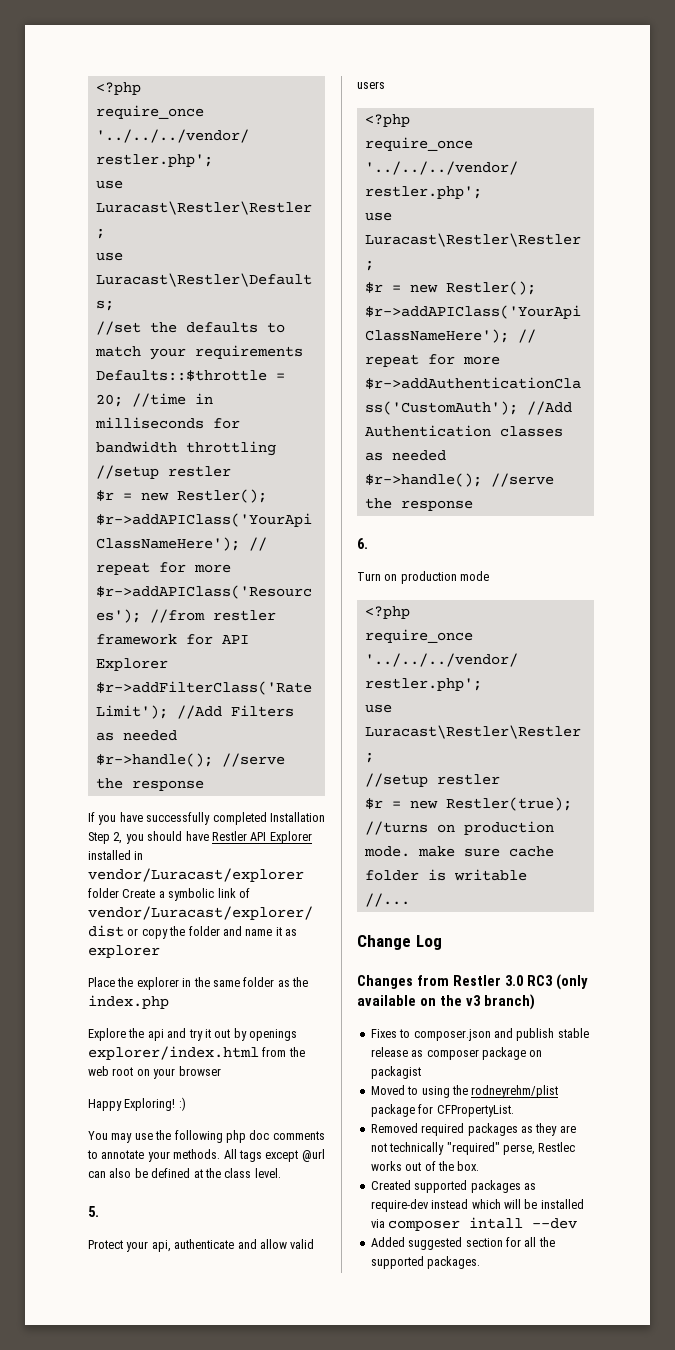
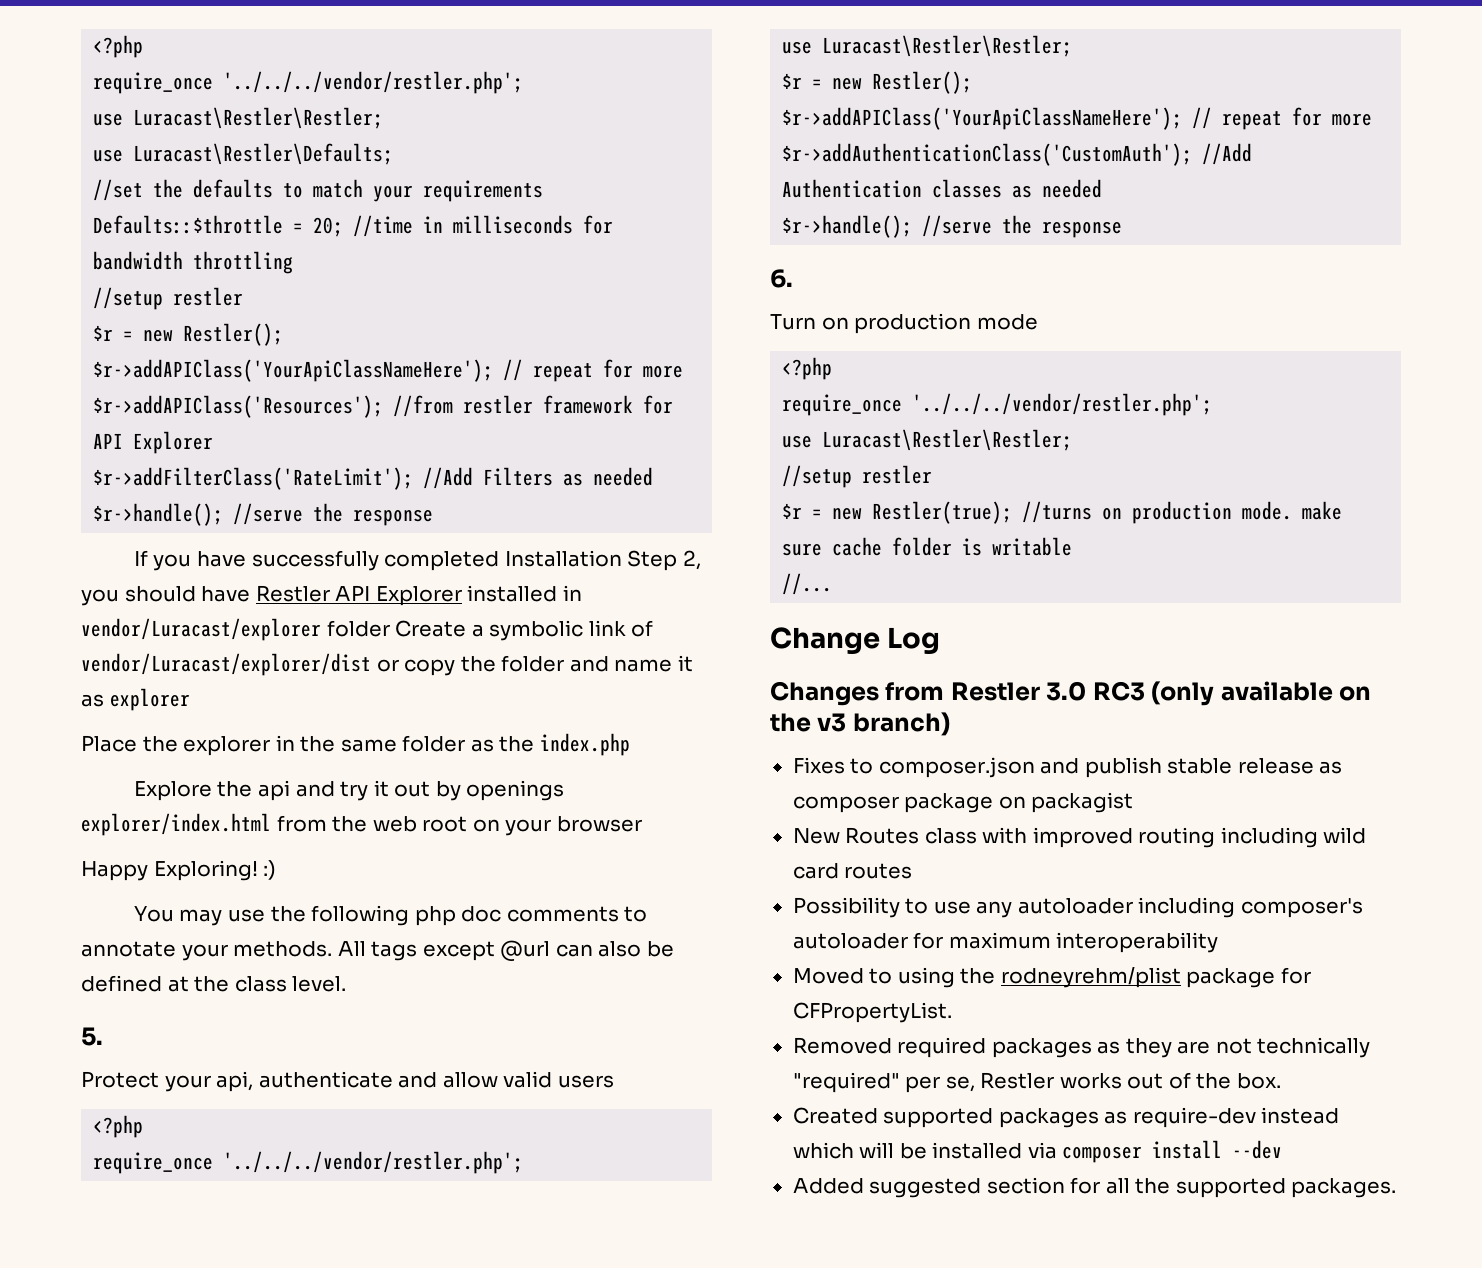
+ New Routes class with improved routing including wild card routes
+ Possibility to use any autoloader including composer's autoloader for maximum interoperability
- Removed required packages as they are not technically "required" perse, Restlec works out of the box.
+ Removed required packages as they are not technically "required" per se, Restler works out of the box.
- Created supported packages as require-dev instead which will be installed via composer intall --dev
+ Created supported packages as require-dev instead which will be installed via composer install --dev

